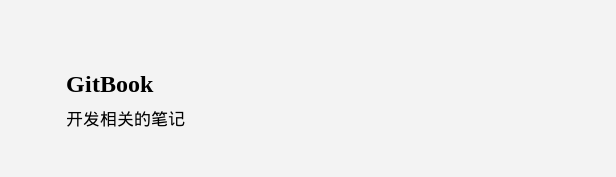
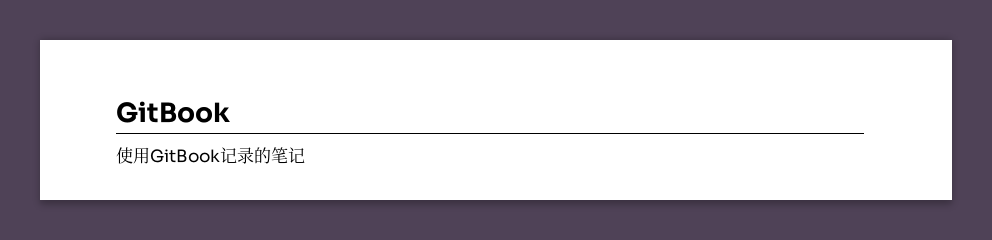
- 开发相关的笔记
+ 使用GitBook记录的笔记

